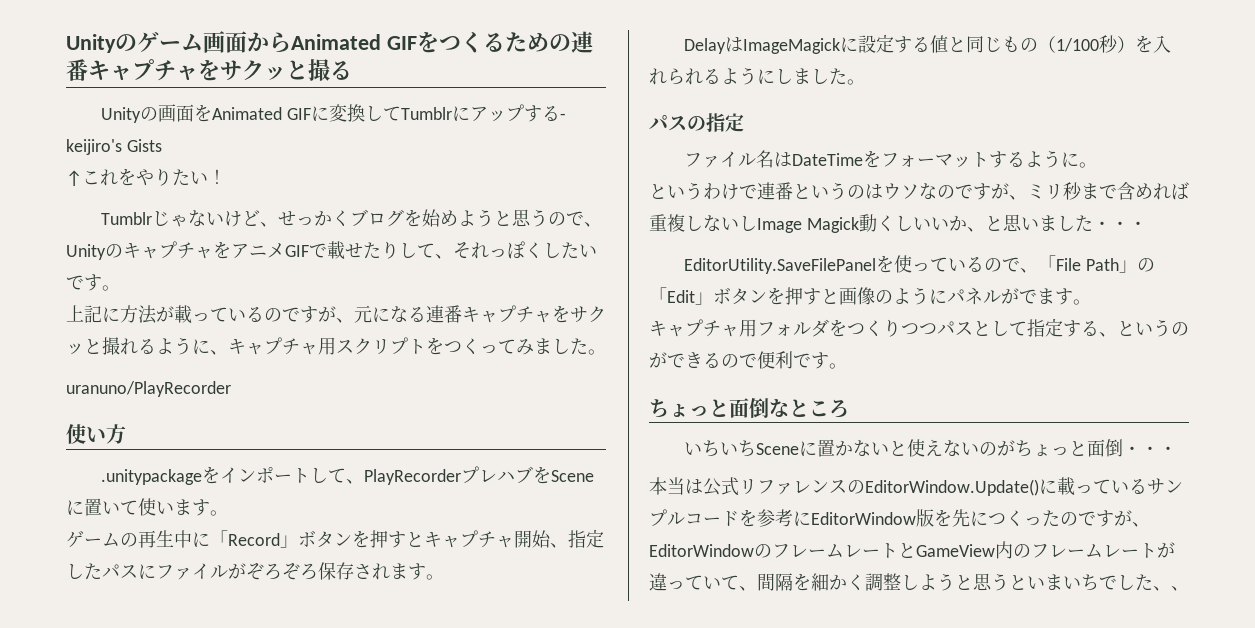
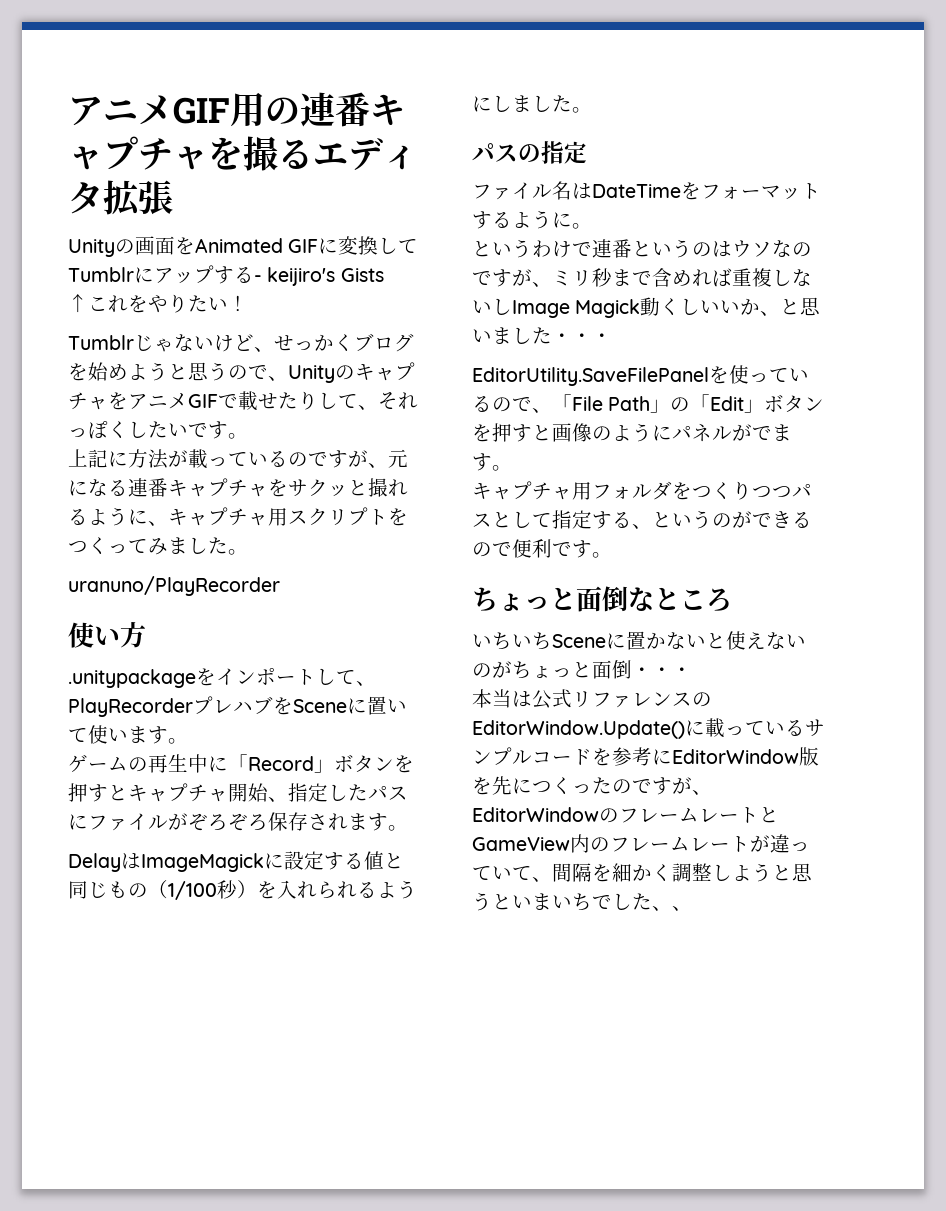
- Unityのゲーム画面からAnimated GIFをつくるための連番キャプチャをサクッと撮る
+ アニメGIF用の連番キャプチャを撮るエディタ拡張

